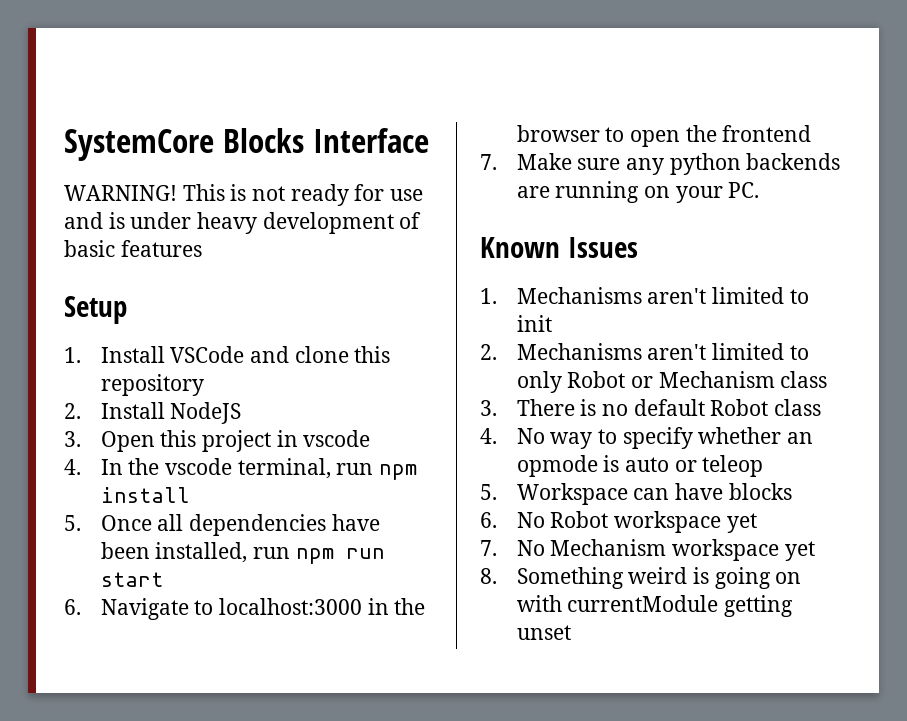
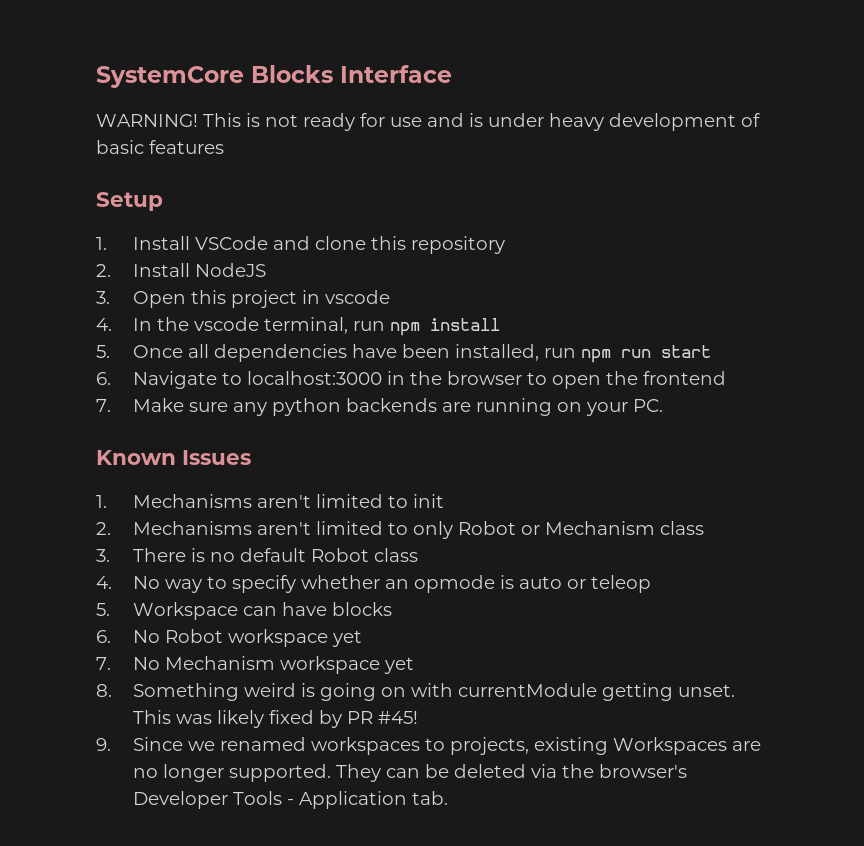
- 8. Something weird is going on with currentModule getting unset
+ 8. Something weird is going on with currentModule getting unset. This was likely fixed by PR #45!
+ 9. Since we renamed workspaces to projects, existing Workspaces are no longer supported. They can be deleted via the browser's Developer Tools - Application tab.

